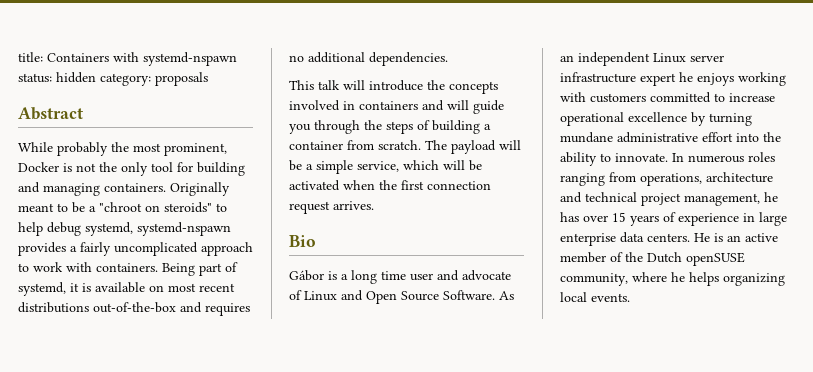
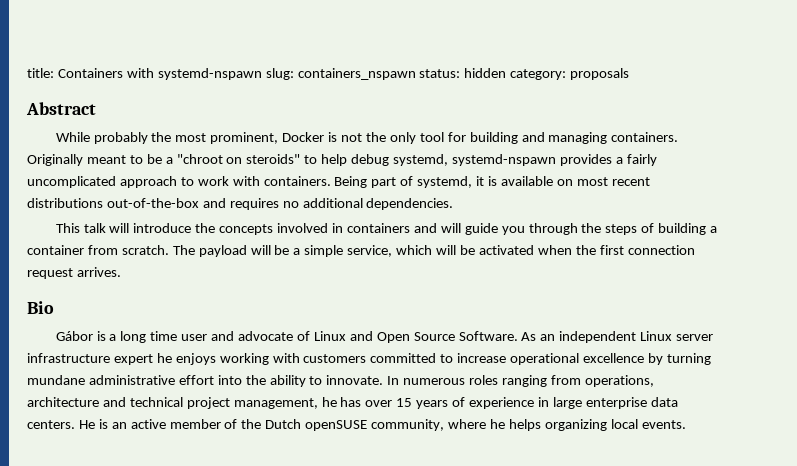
- title: Containers with systemd-nspawn status: hidden category: proposals
+ title: Containers with systemd-nspawn slug: containers_nspawn status: hidden category: proposals

